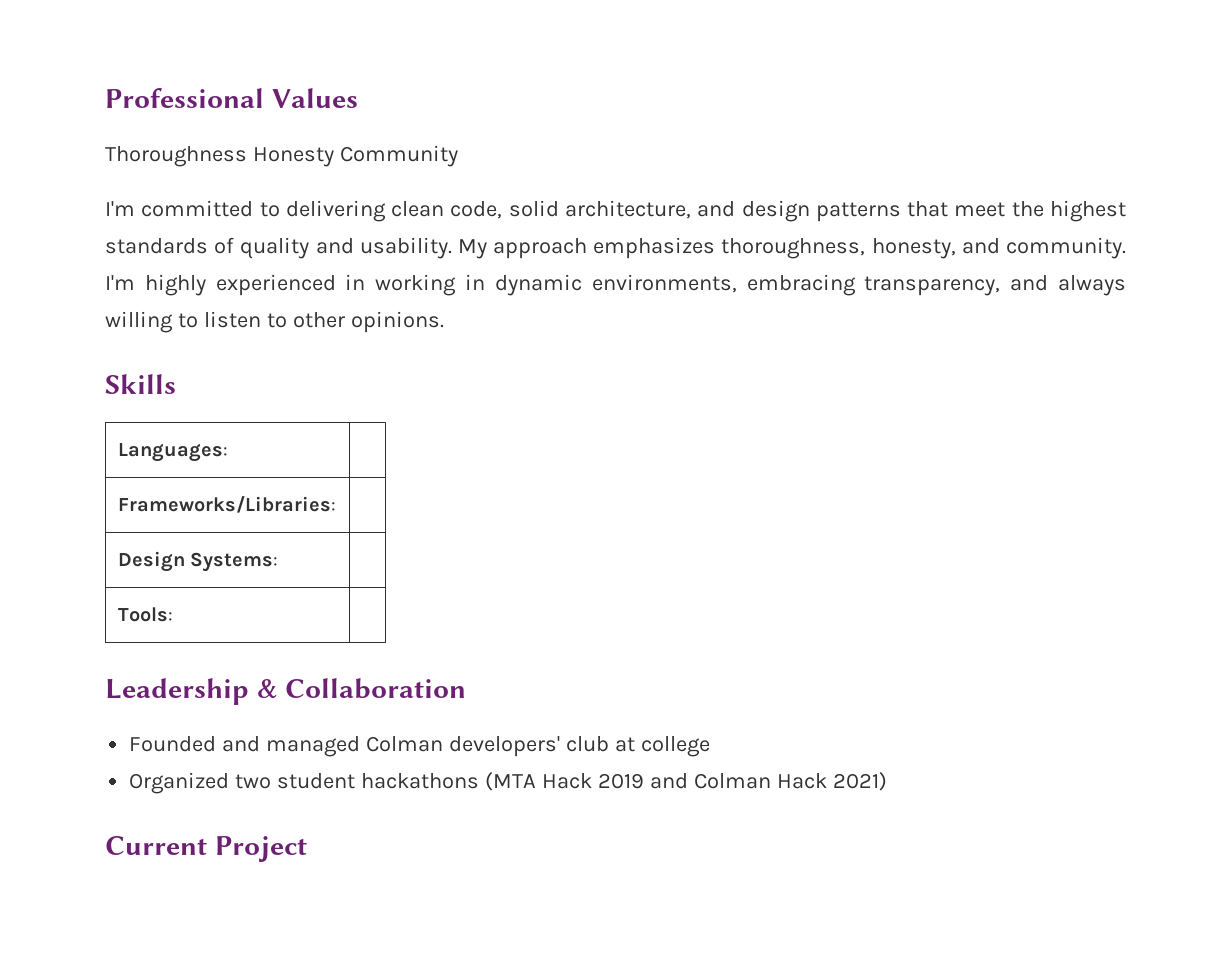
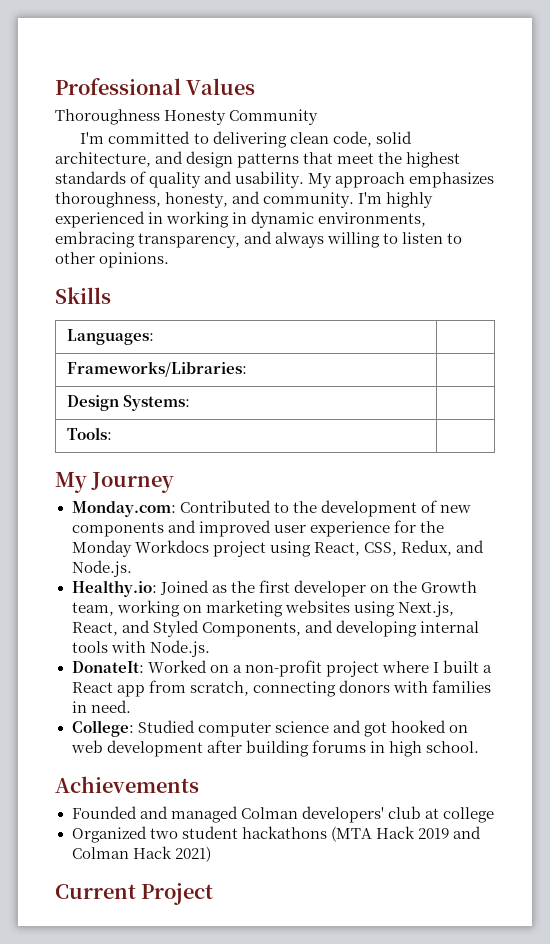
- Leadership & Collaboration
+ My Journey
+ Monday.com: Contributed to the development of new components and improved user experience for the Monday Workdocs project using React, CSS, Redux, and Node.js.
+ Healthy.io: Joined as the first developer on the Growth team, working on marketing websites using Next.js, React, and Styled Components, and developing internal tools with Node.js.
+ DonateIt: Worked on a non-profit project where I built a React app from scratch, connecting donors with families in need.
+ College: Studied computer science and got hooked on web development after building forums in high school.
+ Achievements

